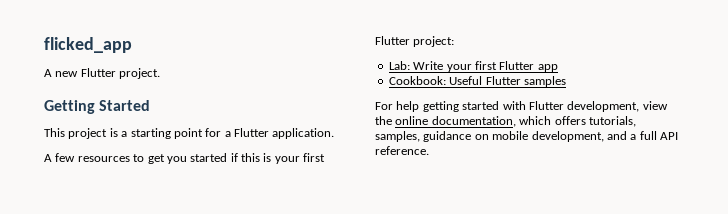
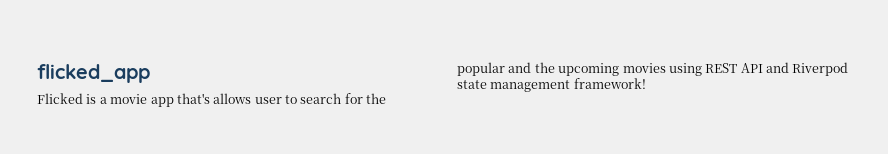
- A new Flutter project.
- Getting Started
- This project is a starting point for a Flutter application.
- A few resources to get you started if this is your first Flutter project:
- Lab: Write your first Flutter app
- Cookbook: Useful Flutter samples
- For help getting started with Flutter development, view the online documentation, which offers tutorials, samples, guidance on mobile development, and a full API reference.
+ Flicked is a movie app that's allows user to search for the popular and the upcoming movies using REST API and Riverpod state management framework!

